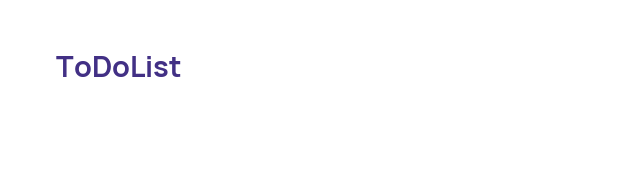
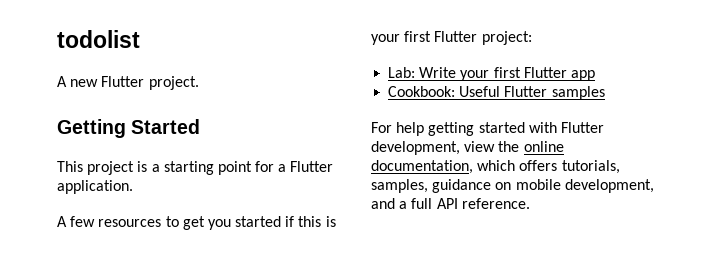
- ToDoList
+ todolist
+ A new Flutter project.
+ Getting Started
+ This project is a starting point for a Flutter application.
+ A few resources to get you started if this is your first Flutter project:
+ Lab: Write your first Flutter app
+ Cookbook: Useful Flutter samples
+ For help getting started with Flutter development, view the online documentation, which offers tutorials, samples, guidance on mobile development, and a full API reference.

